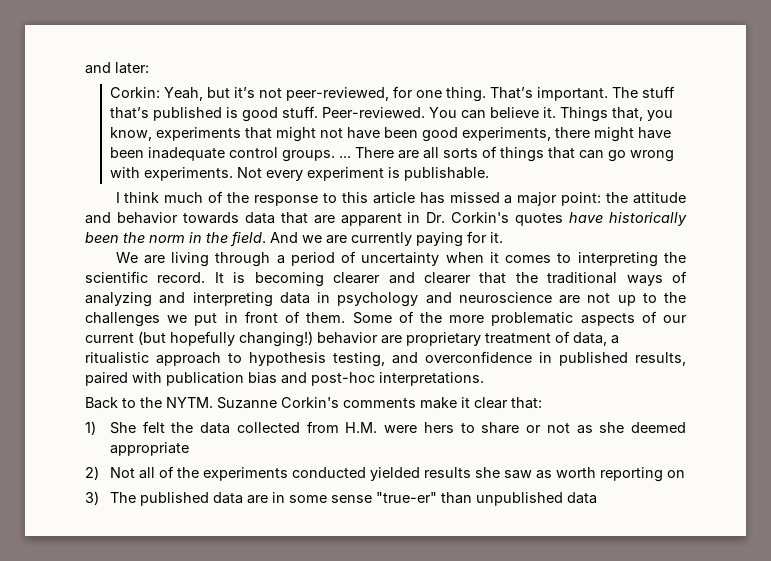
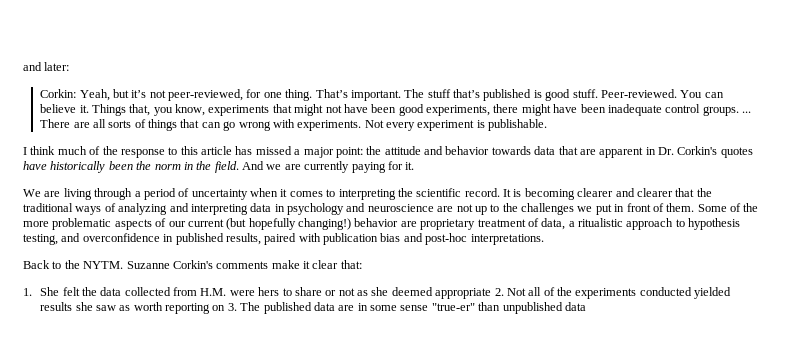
- 1) She felt the data collected from H.M. were hers to share or not as she deemed appropriate
- 2) Not all of the experiments conducted yielded results she saw as worth reporting on
- 3) The published data are in some sense "true-er" than unpublished data
+ 1. She felt the data collected from H.M. were hers to share or not as she deemed appropriate 2. Not all of the experiments conducted yielded results she saw as worth reporting on 3. The published data are in some sense "true-er" than unpublished data

